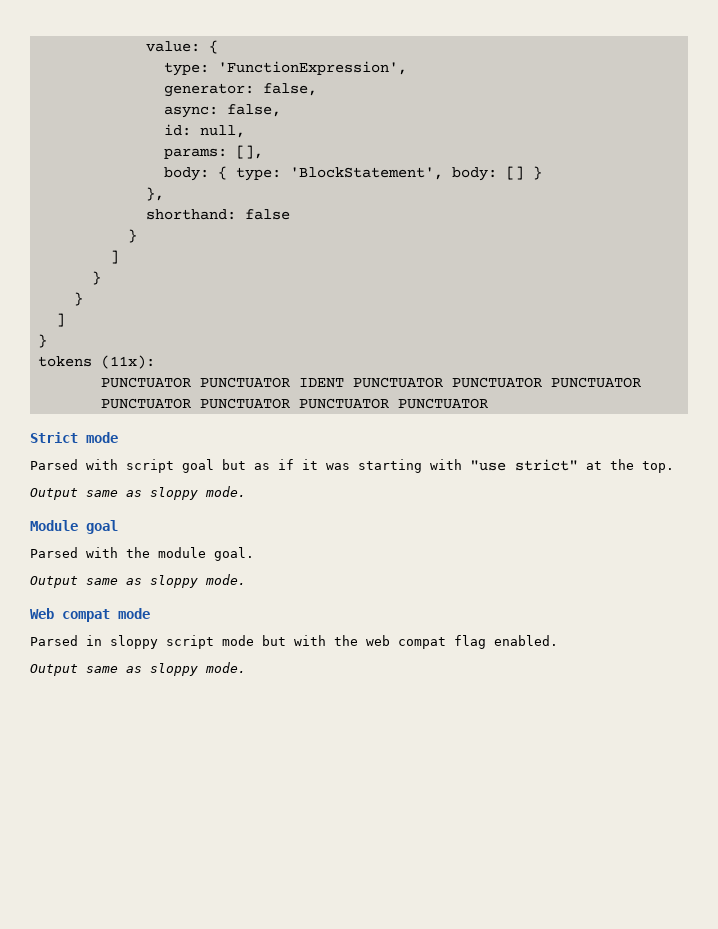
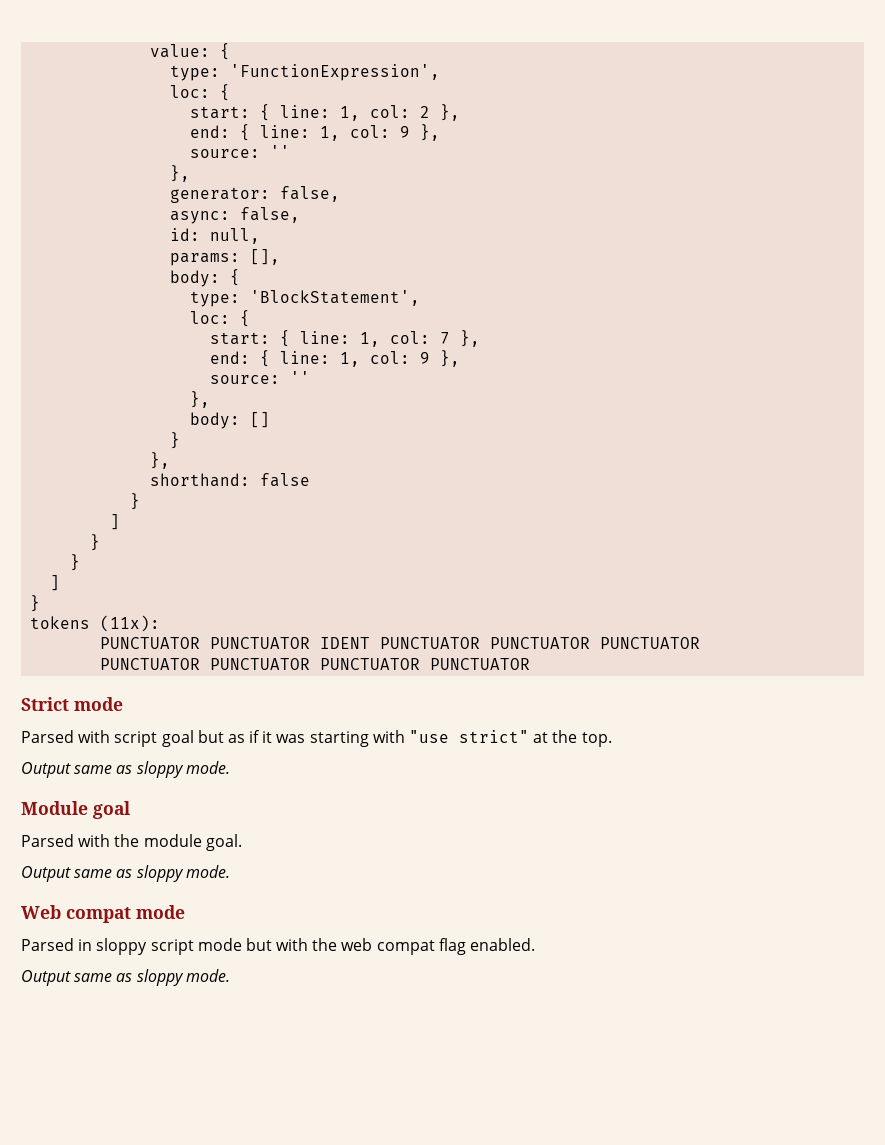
  type: 'FunctionExpression',
+ loc: {
+ start: { line: 1, col: 2 },
+ end: { line: 1, col: 9 },
+ source: ''
+ },
- body: { type: 'BlockStatement', body: [] }
+ body: {
+ type: 'BlockStatement',
+ loc: {
+ start: { line: 1, col: 7 },
+ end: { line: 1, col: 9 },
+ source: ''
+ },
+ body: []
+ }

